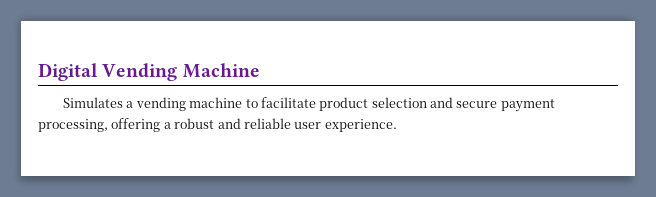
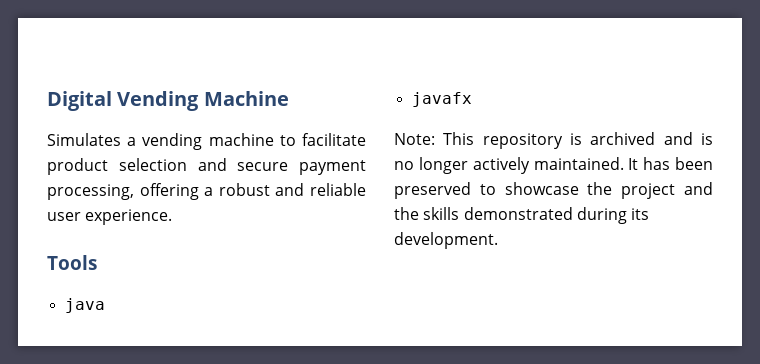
+ Tools
+ java
+ javafx
+ Note: This repository is archived and is no longer actively maintained. It has been preserved to showcase the project and the skills demonstrated during its development.

